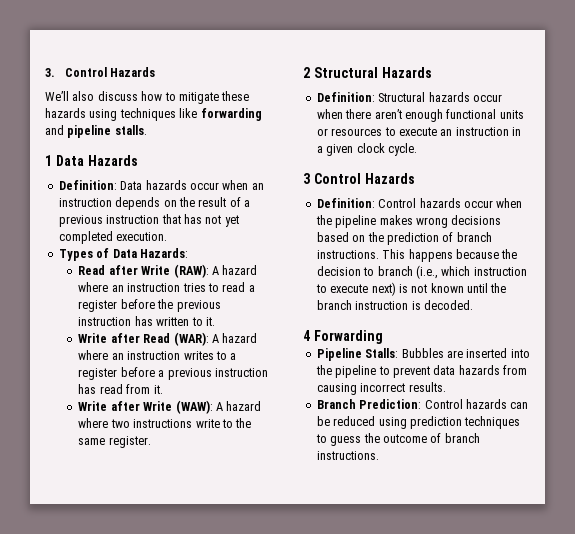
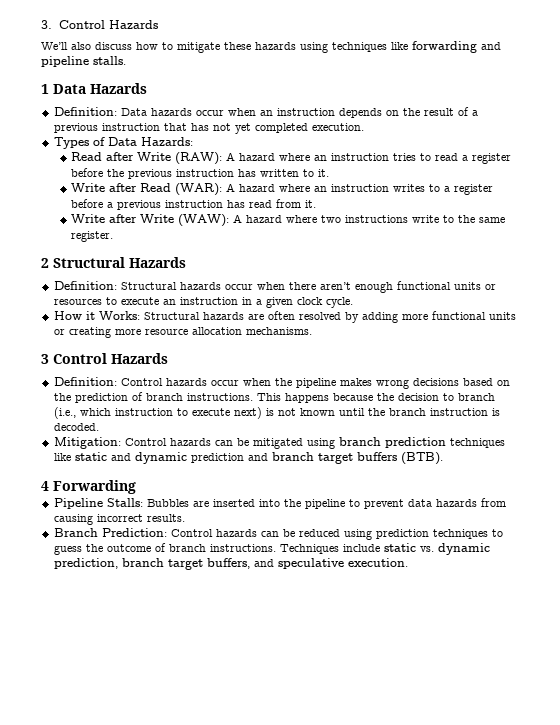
+ How it Works: Structural hazards are often resolved by adding more functional units or creating more resource allocation mechanisms.
+ Mitigation: Control hazards can be mitigated using branch prediction techniques like static and dynamic prediction and branch target buffers (BTB).
+ Techniques include static vs. dynamic prediction, branch target buffers, and speculative execution.

